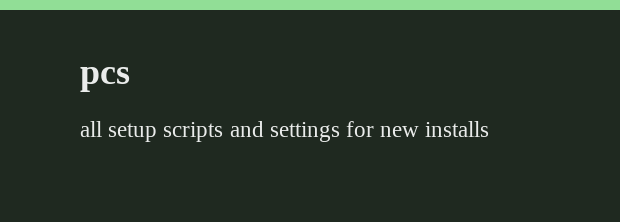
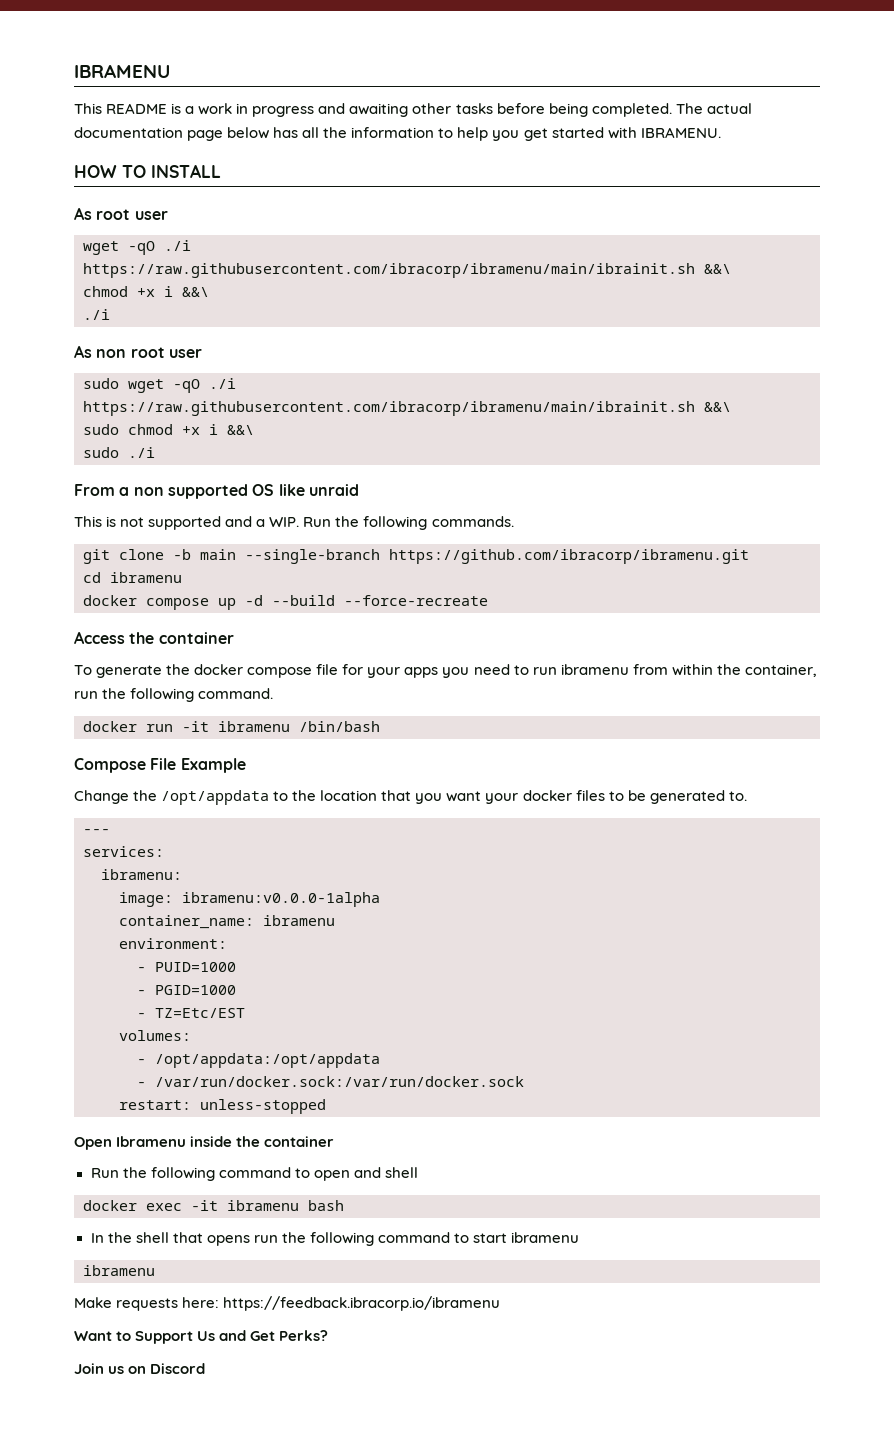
- pcs
- all setup scripts and settings for new installs
+ IBRAMENU
+ This README is a work in progress and awaiting other tasks before being completed. The actual documentation page below has all the information to help you get started with IBRAMENU.
+ HOW TO INSTALL
+ As root user
+ wget -qO ./i https://raw.githubusercontent.com/ibracorp/ibramenu/main/ibrainit.sh &&\
+ chmod +x i &&\
+ ./i
+ As non root user
+ sudo wget -qO ./i https://raw.githubusercontent.com/ibracorp/ibramenu/main/ibrainit.sh &&\
+ sudo chmod +x i &&\
+ sudo ./i
+ From a non supported OS like unraid
+ This is not supported and a WIP. Run the following commands.
+ git clone -b main --single-branch https://github.com/ibracorp/ibramenu.git
+ cd ibramenu
+ docker compose up -d --build --force-recreate
+ Access the container
+ To generate the docker compose file for your apps you need to run ibramenu from within the container, run the following command.
+ docker run -it ibramenu /bin/bash
+ Compose File Example
+ Change the /opt/appdata to the location that you want your docker files to be generated to.
+ ---
+ services:
+ ibramenu:
+ image: ibramenu:v0.0.0-1alpha
+ container_name: ibramenu
+ environment:
+ - PUID=1000
+ - PGID=1000
+ - TZ=Etc/EST
+ volumes:
+ - /opt/appdata:/opt/appdata
+ - /var/run/docker.sock:/var/run/docker.sock
+ restart: unless-stopped
+ Open Ibramenu inside the container
+ Run the following command to open and shell
+ docker exec -it ibramenu bash
+ In the shell that opens run the following command to start ibramenu
+ ibramenu
+ Make requests here: https://feedback.ibracorp.io/ibramenu
+ Want to Support Us and Get Perks?
+ Join us on Discord

